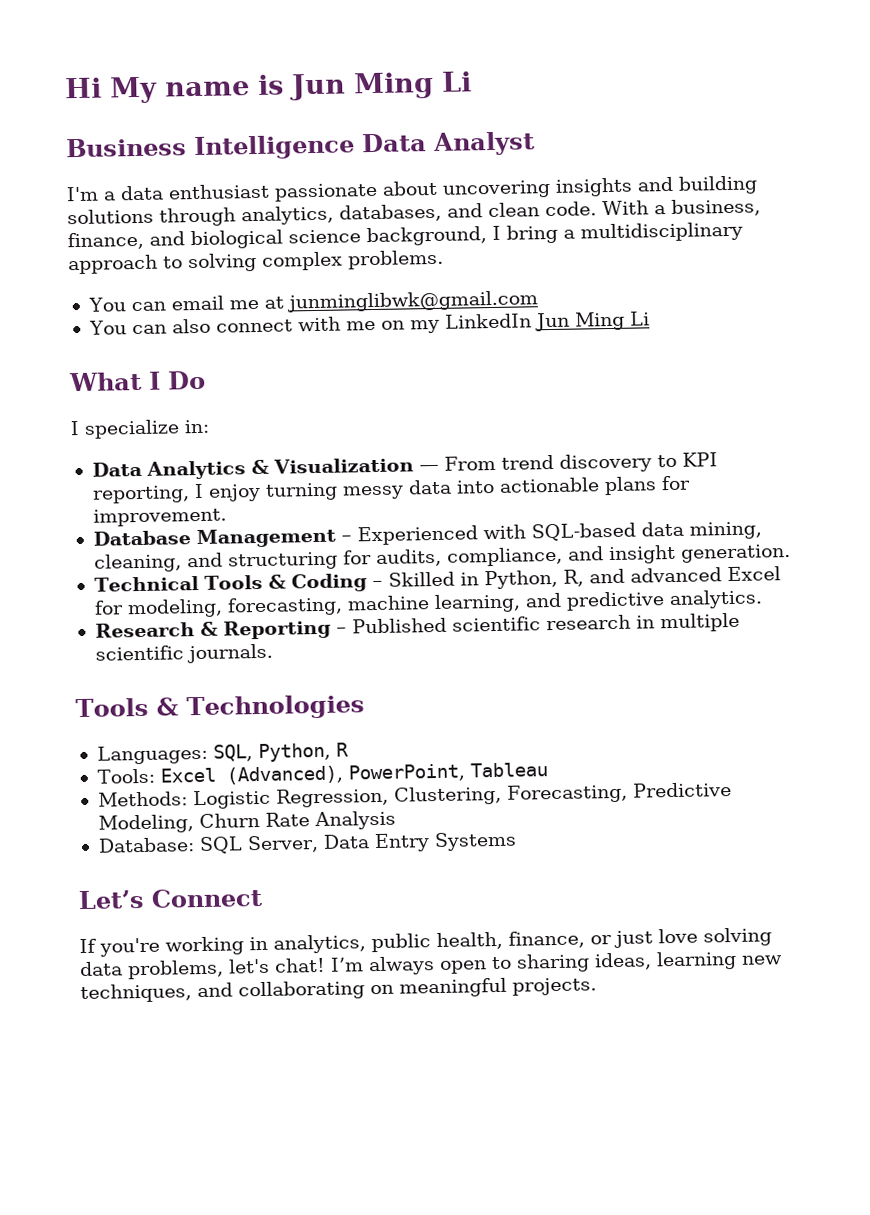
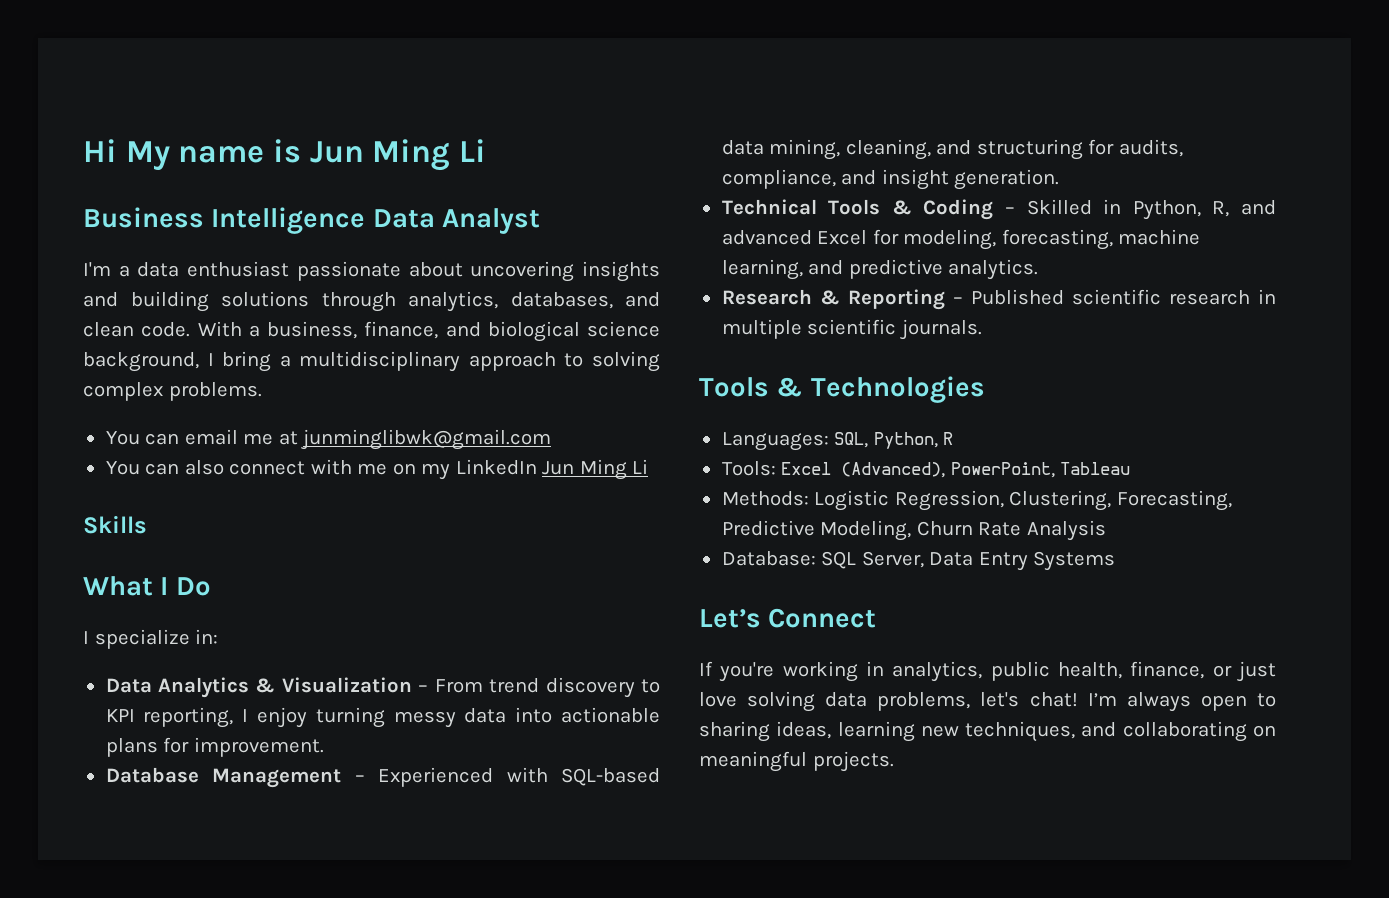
+ Skills
- Data Analytics & Visualization — From trend discovery to KPI reporting, I enjoy turning messy data into actionable plans for improvement.
+ Data Analytics & Visualization – From trend discovery to KPI reporting, I enjoy turning messy data into actionable plans for improvement.

